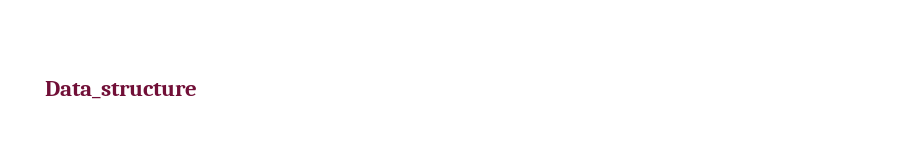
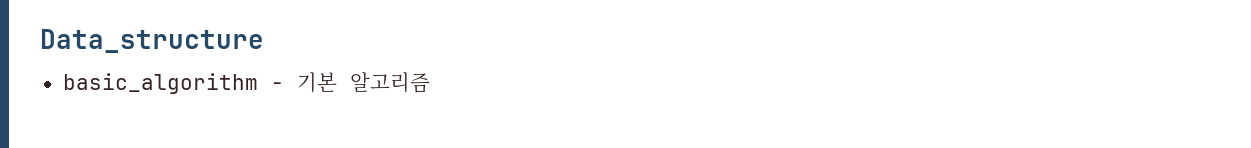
+ basic_algorithm - 기본 알고리즘

